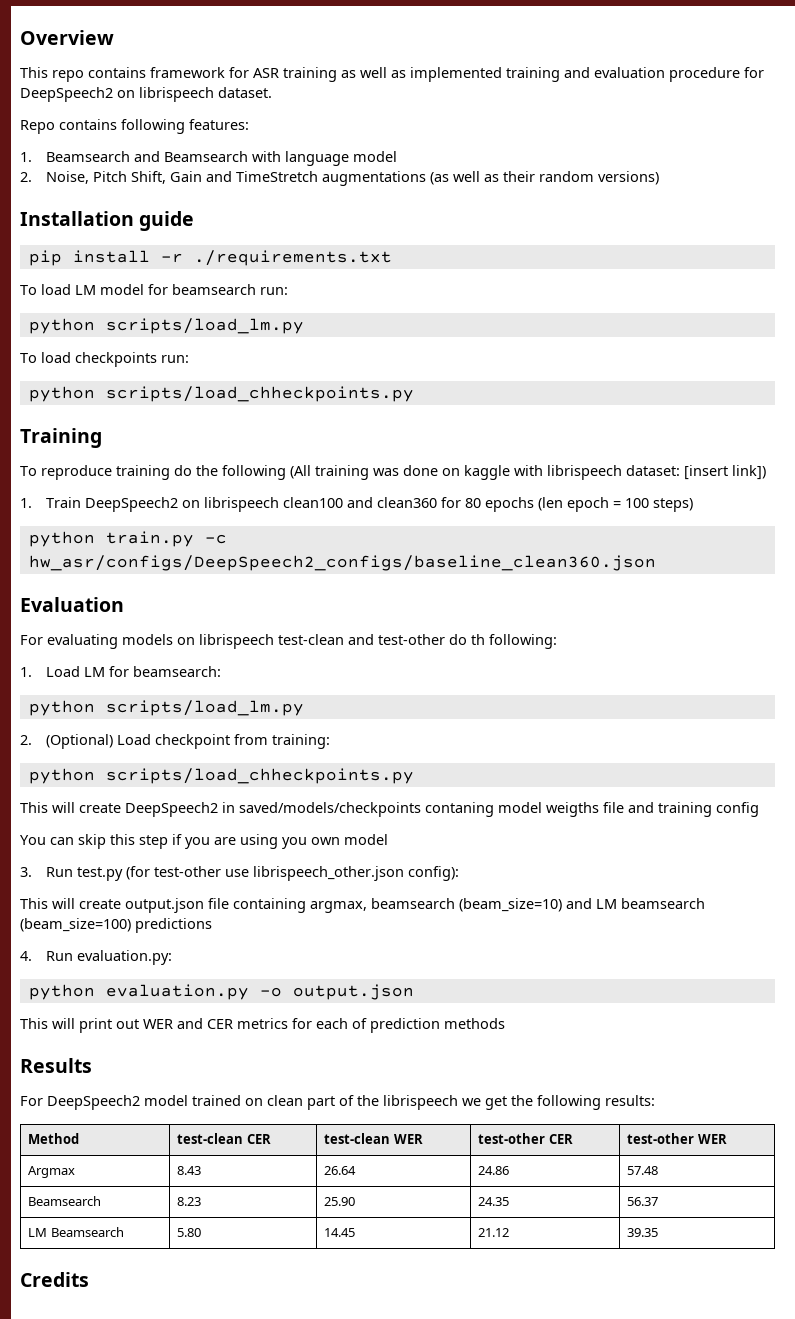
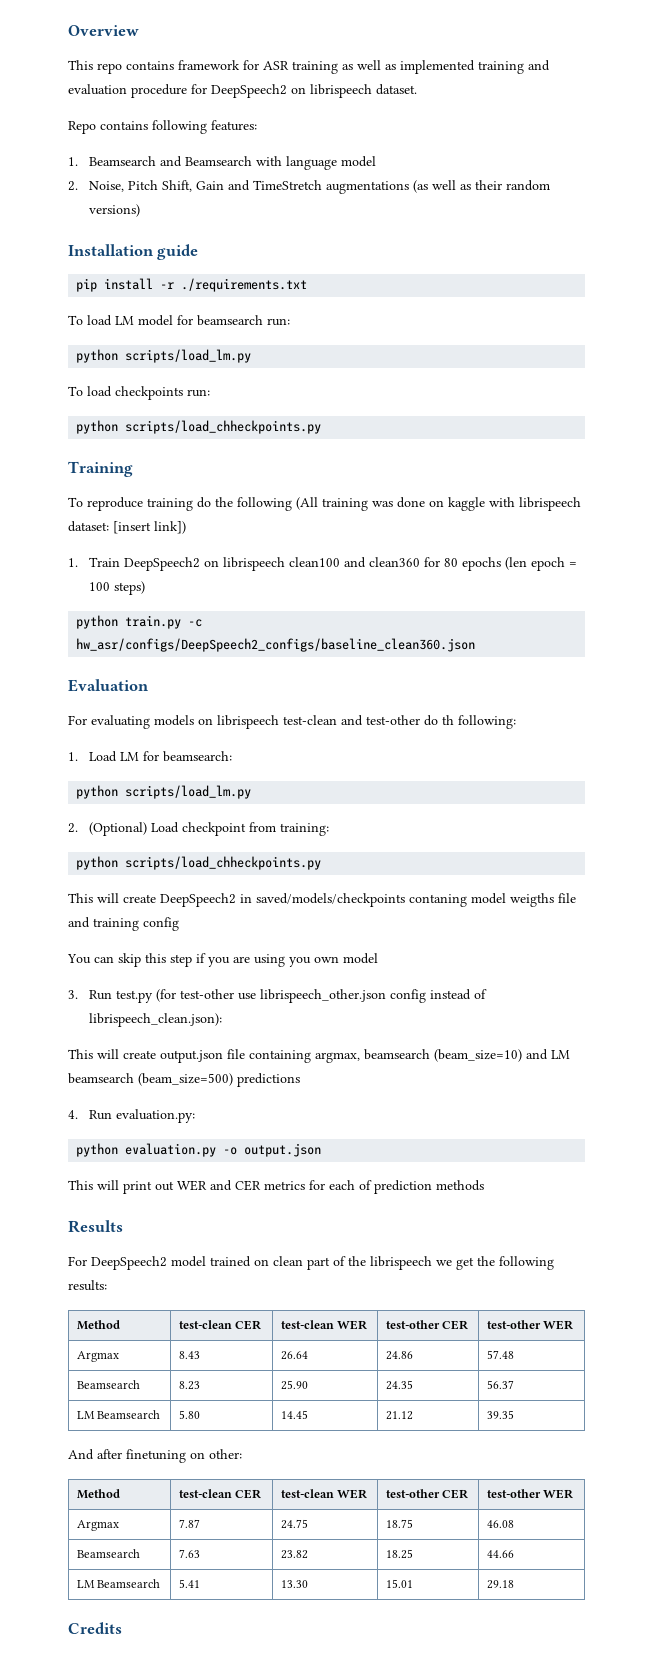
- 3. Run test.py (for test-other use librispeech_other.json config):
+ 3. Run test.py (for test-other use librispeech_other.json config instead of librispeech_clean.json):
- This will create output.json file containing argmax, beamsearch (beam_size=10) and LM beamsearch (beam_size=100) predictions
+ This will create output.json file containing argmax, beamsearch (beam_size=10) and LM beamsearch (beam_size=500) predictions
+ And after finetuning on other:
+ Method | test-clean CER | test-clean WER | test-other CER | test-other WER
+ Argmax | 7.87 | 24.75 | 18.75 | 46.08
+ Beamsearch | 7.63 | 23.82 | 18.25 | 44.66
+ LM Beamsearch | 5.41 | 13.30 | 15.01 | 29.18

